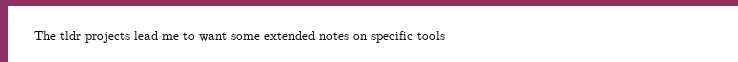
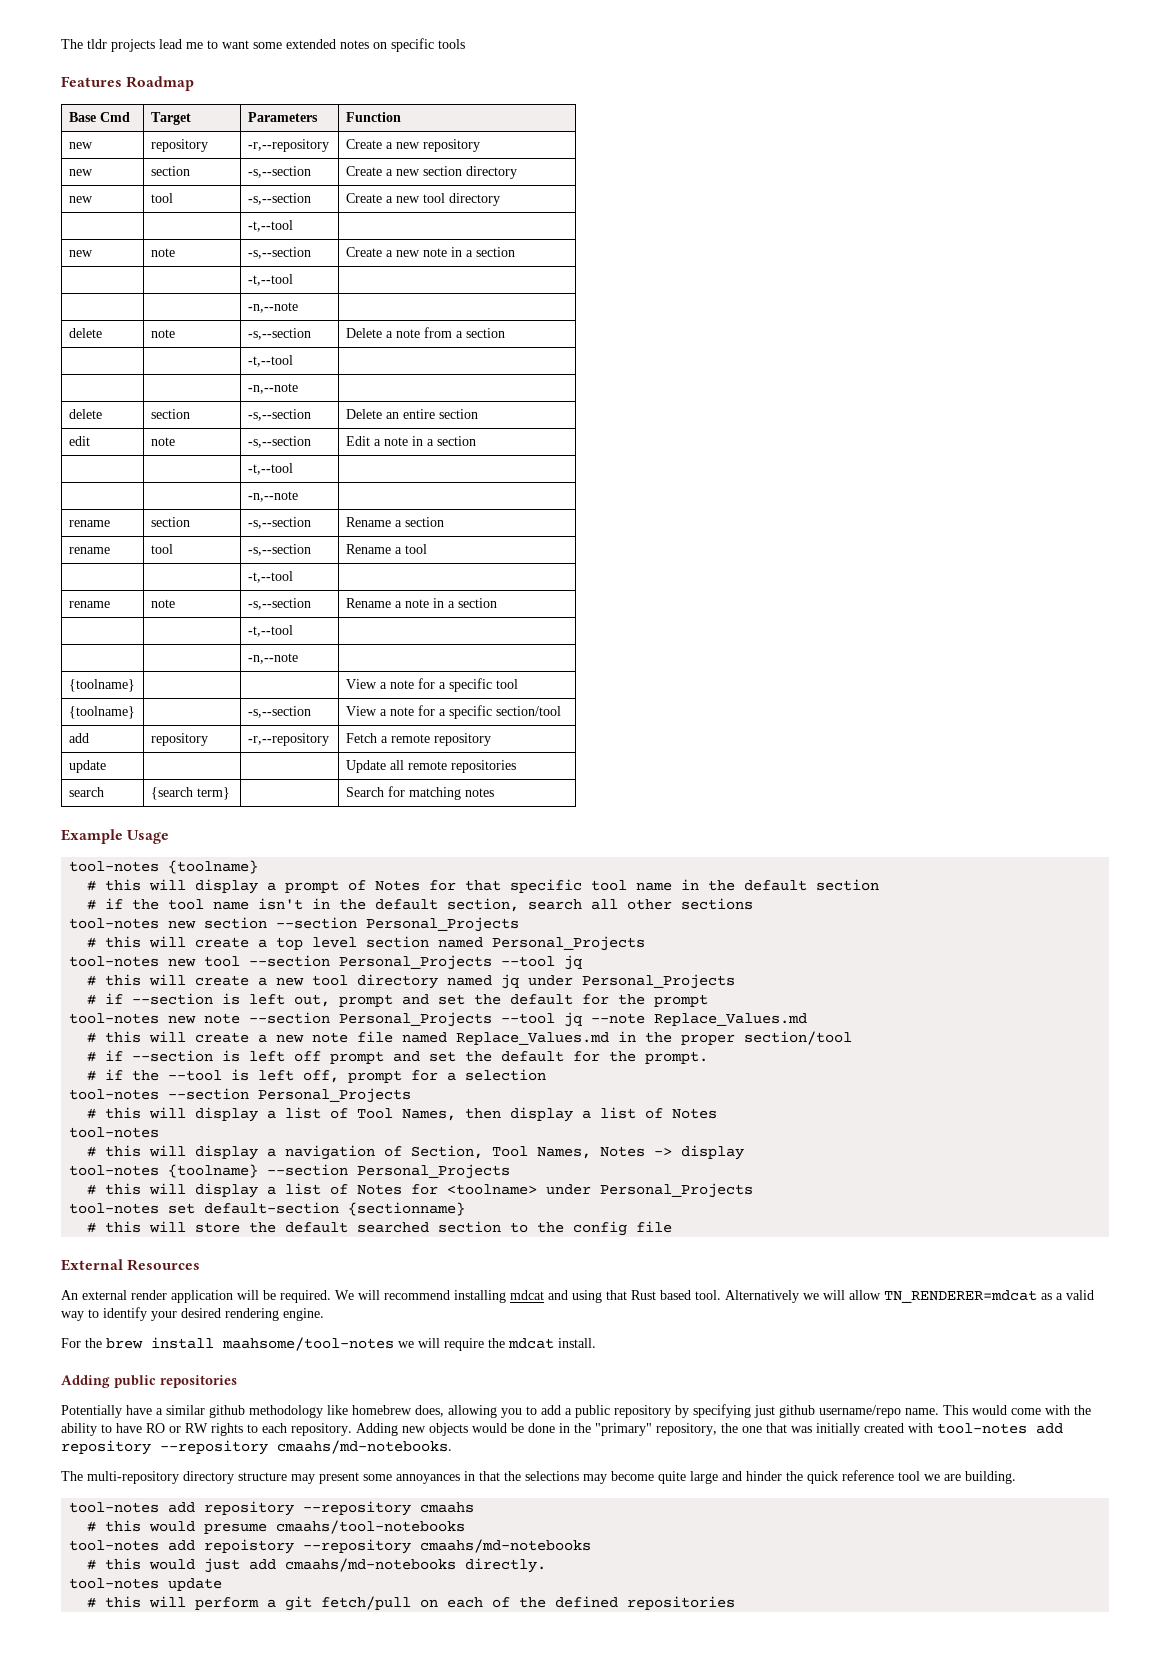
+ Features Roadmap
+ Base Cmd | Target | Parameters | Function
+ new | repository | -r,--repository | Create a new repository
+ new | section | -s,--section | Create a new section directory
+ new | tool | -s,--section | Create a new tool directory
+ | | -t,--tool |
+ new | note | -s,--section | Create a new note in a section
+ | | -t,--tool |
+ | | -n,--note |
+ delete | note | -s,--section | Delete a note from a section
+ | | -t,--tool |
+ | | -n,--note |
+ delete | section | -s,--section | Delete an entire section
+ edit | note | -s,--section | Edit a note in a section
+ | | -t,--tool |
+ | | -n,--note |
+ rename | section | -s,--section | Rename a section
+ rename | tool | -s,--section | Rename a tool
+ | | -t,--tool |
+ rename | note | -s,--section | Rename a note in a section
+ | | -t,--tool |
+ | | -n,--note |
+ {toolname} | | | View a note for a specific tool
+ {toolname} | | -s,--section | View a note for a specific section/tool
+ add | repository | -r,--repository | Fetch a remote repository
+ update | | | Update all remote repositories
+ search | {search term} | | Search for matching notes
+ Example Usage
+ tool-notes {toolname}
+ # this will display a prompt of Notes for that specific tool name in the default section
+ # if the tool name isn't in the default section, search all other sections
+ tool-notes new section --section Personal_Projects
+ # this will create a top level section named Personal_Projects
+ tool-notes new tool --section Personal_Projects --tool jq
+ # this will create a new tool directory named jq under Personal_Projects
+ # if --section is left out, prompt and set the default for the prompt
+ tool-notes new note --section Personal_Projects --tool jq --note Replace_Values.md
+ # this will create a new note file named Replace_Values.md in the proper section/tool
+ # if --section is left off prompt and set the default for the prompt.
+ # if the --tool is left off, prompt for a selection
+ tool-notes --section Personal_Projects
+ # this will display a list of Tool Names, then display a list of Notes
+ tool-notes
+ # this will display a navigation of Section, Tool Names, Notes -> display
+ tool-notes {toolname} --section Personal_Projects
+ # this will display a list of Notes for <toolname> under Personal_Projects
+ tool-notes set default-section {sectionname}
+ # this will store the default searched section to the config file
+ External Resources
+ An external render application will be required. We will recommend installing mdcat and using that Rust based tool. Alternatively we will allow TN_RENDERER=mdcat as a valid way to identify your desired rendering engine.
+ For the brew install maahsome/tool-notes we will require the mdcat install.
+ Adding public repositories
+ Potentially have a similar github methodology like homebrew does, allowing you to add a public repository by specifying just github username/repo name. This would come with the ability to have RO or RW rights to each repository. Adding new objects would be done in the "primary" repository, the one that was initially created with tool-notes add repository --repository cmaahs/md-notebooks.
+ The multi-repository directory structure may present some annoyances in that the selections may become quite large and hinder the quick reference tool we are building.
+ tool-notes add repository --repository cmaahs
+ # this would presume cmaahs/tool-notebooks
+ tool-notes add repoistory --repository cmaahs/md-notebooks
+ # this would just add cmaahs/md-notebooks directly.
+ tool-notes update
+ # this will perform a git fetch/pull on each of the defined repositories

